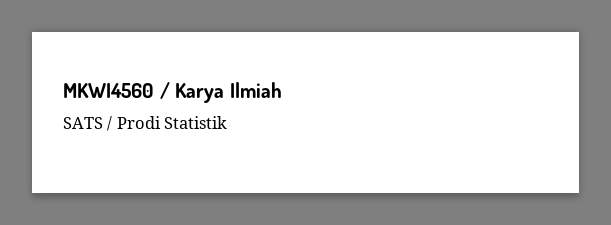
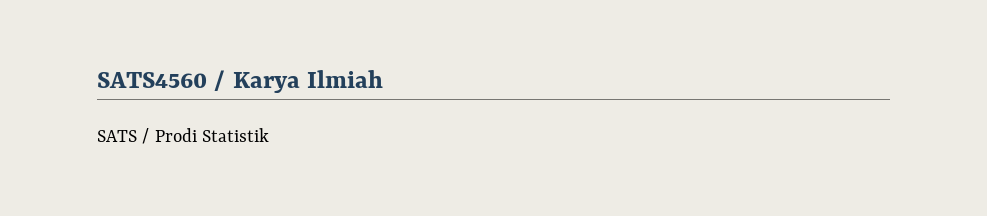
- MKWI4560 / Karya Ilmiah
+ SATS4560 / Karya Ilmiah

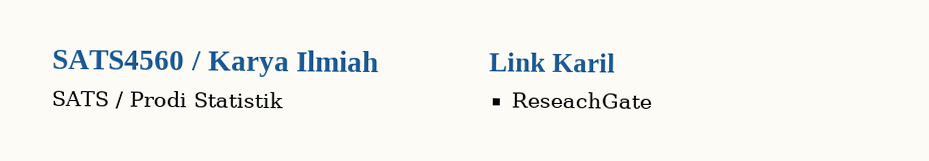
+ Link Karil
+ ReseachGate

